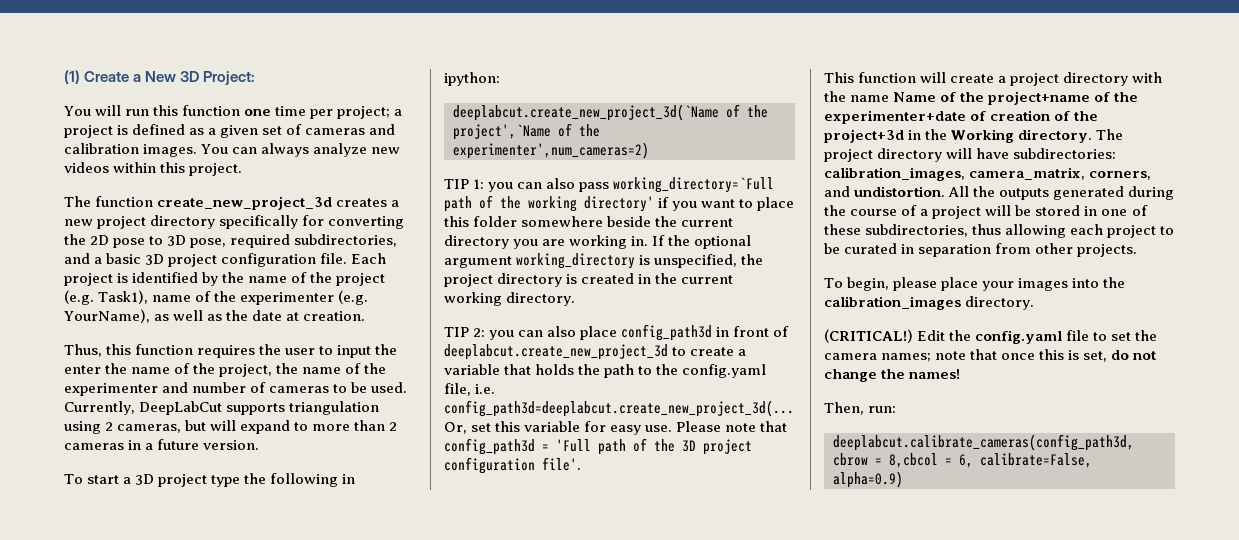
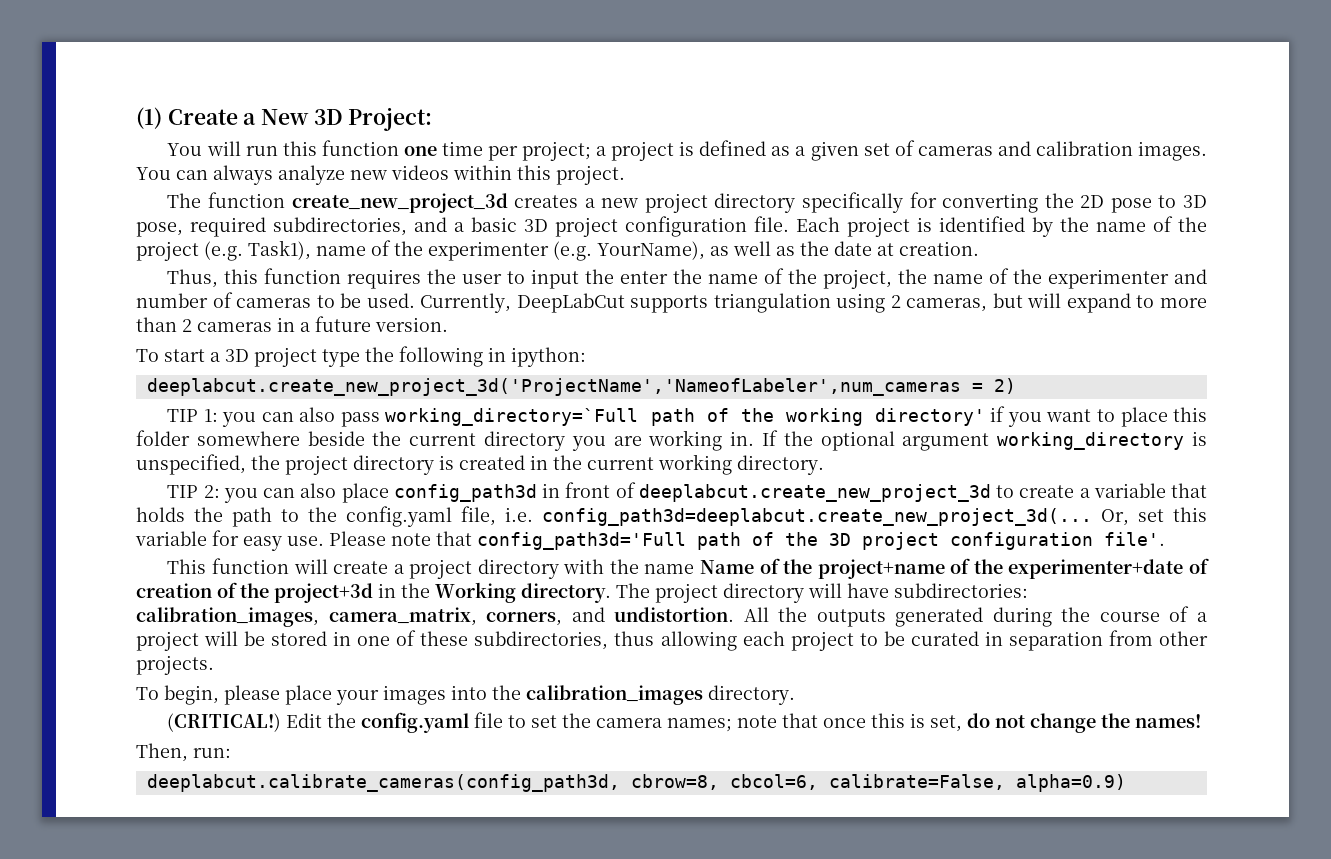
- deeplabcut.create_new_project_3d(`Name of the project',`Name of the experimenter',num_cameras=2)
+ deeplabcut.create_new_project_3d('ProjectName','NameofLabeler',num_cameras = 2)
- Please note that config_path3d = 'Full path of the 3D project configuration file'.
+ Please note that config_path3d='Full path of the 3D project configuration file'.
- deeplabcut.calibrate_cameras(config_path3d, cbrow = 8,cbcol = 6, calibrate=False, alpha=0.9)
+ deeplabcut.calibrate_cameras(config_path3d, cbrow=8, cbcol=6, calibrate=False, alpha=0.9)

